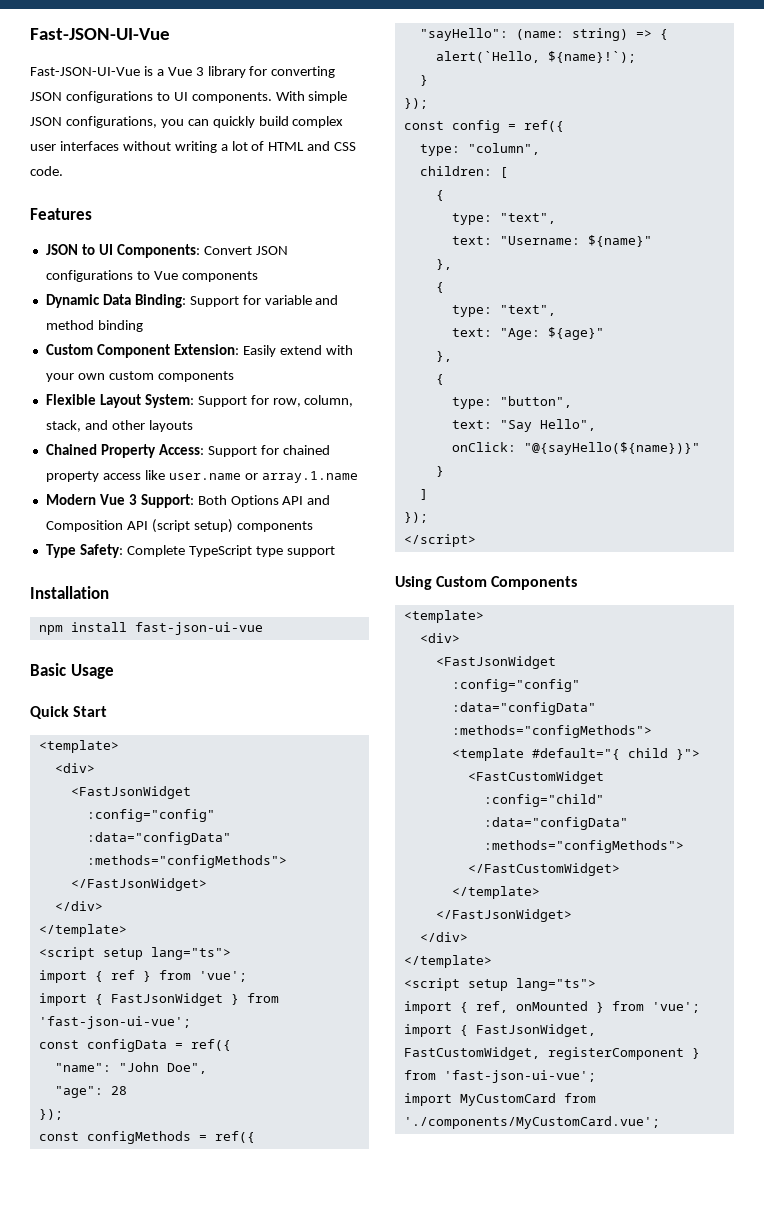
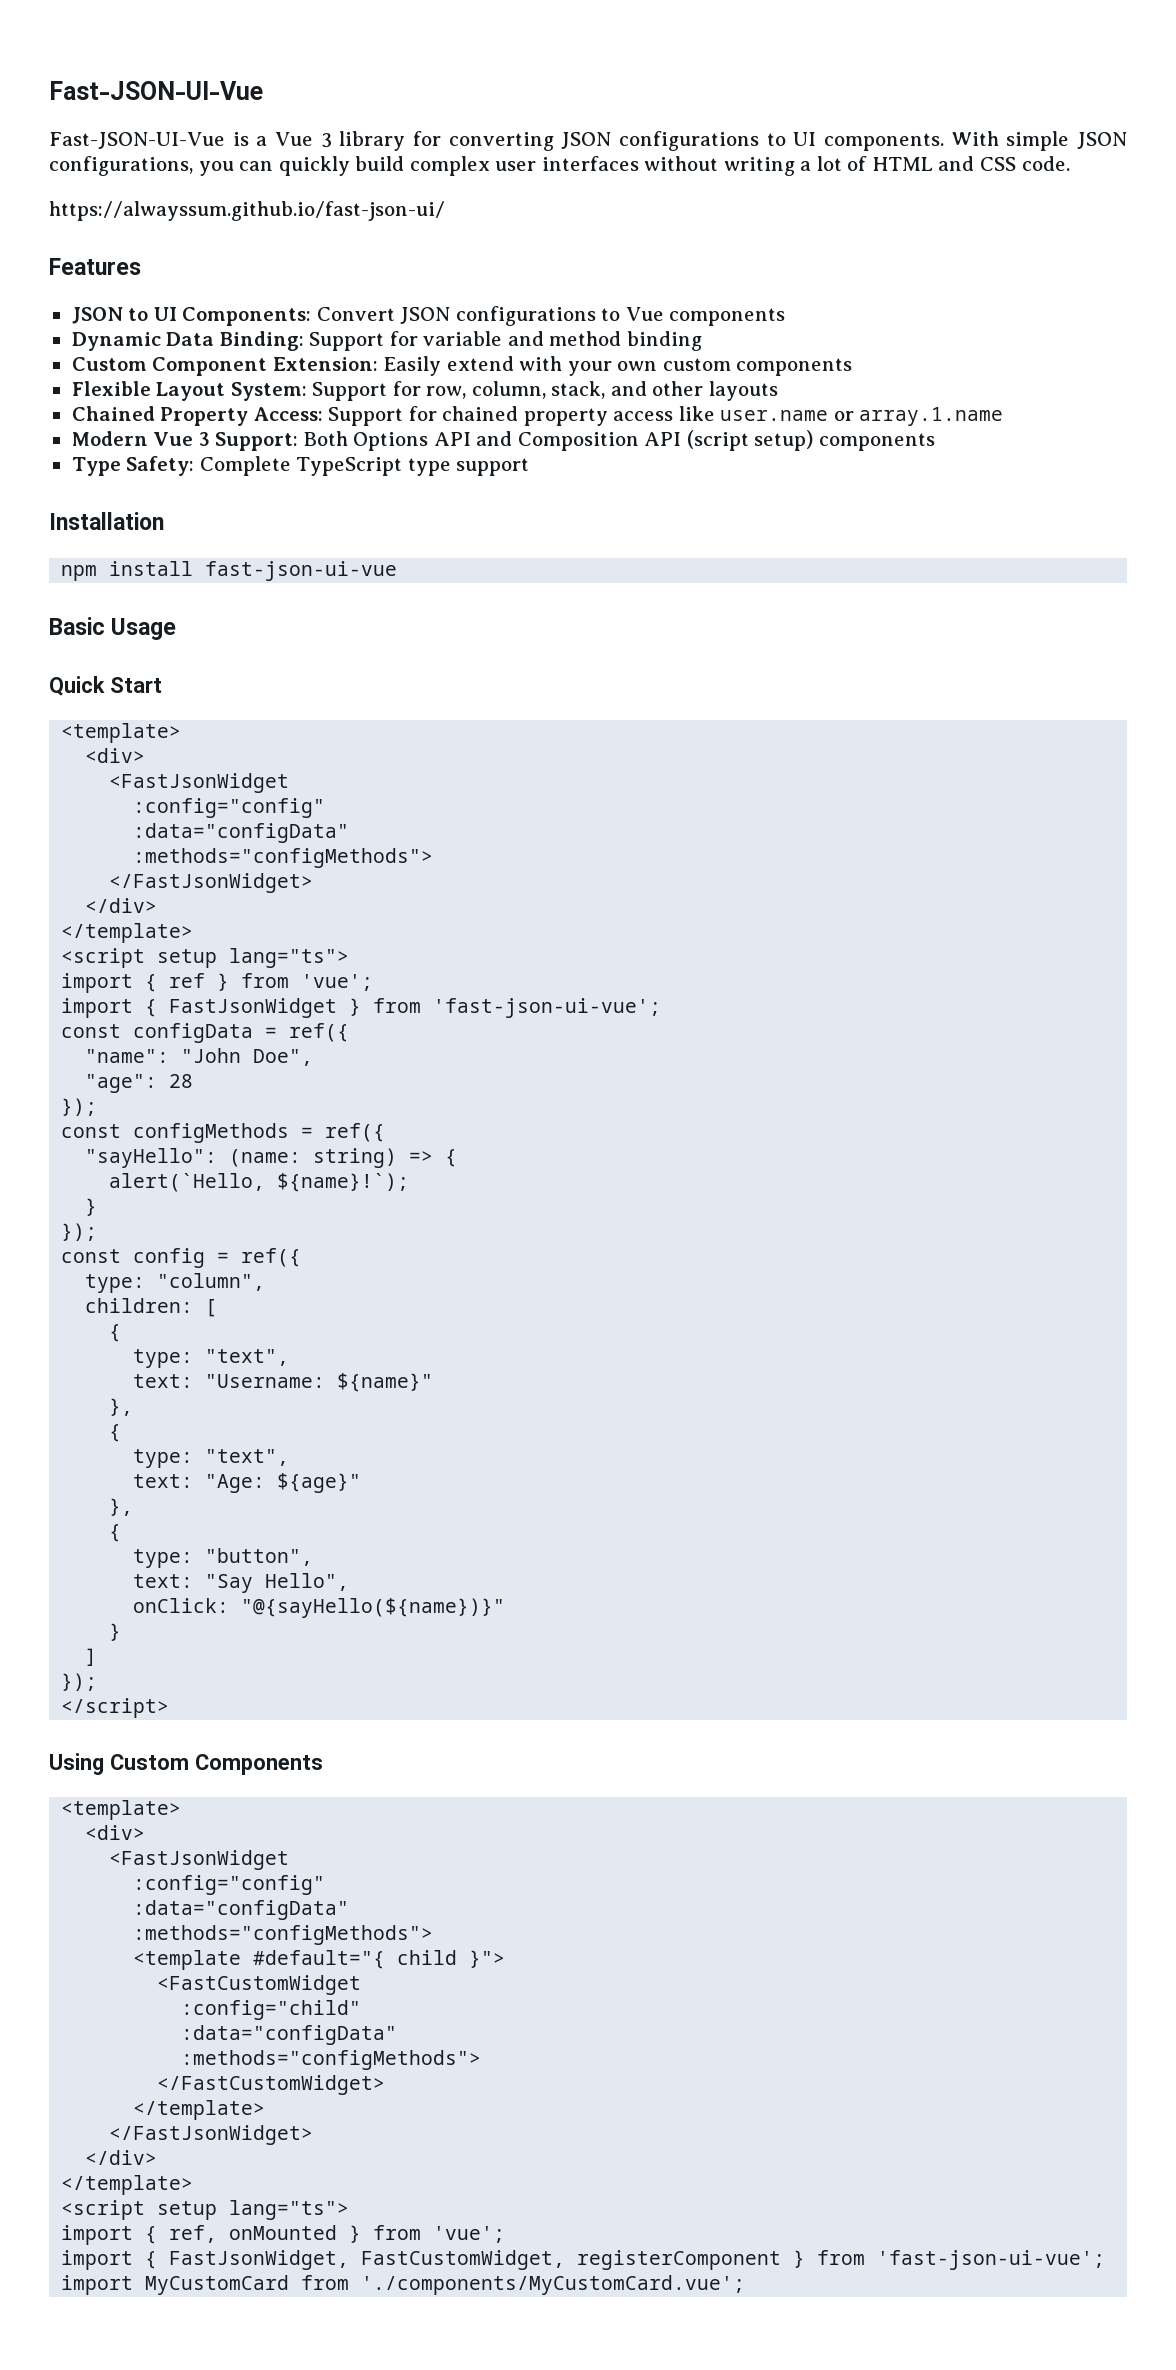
+ https://alwayssum.github.io/fast-json-ui/

